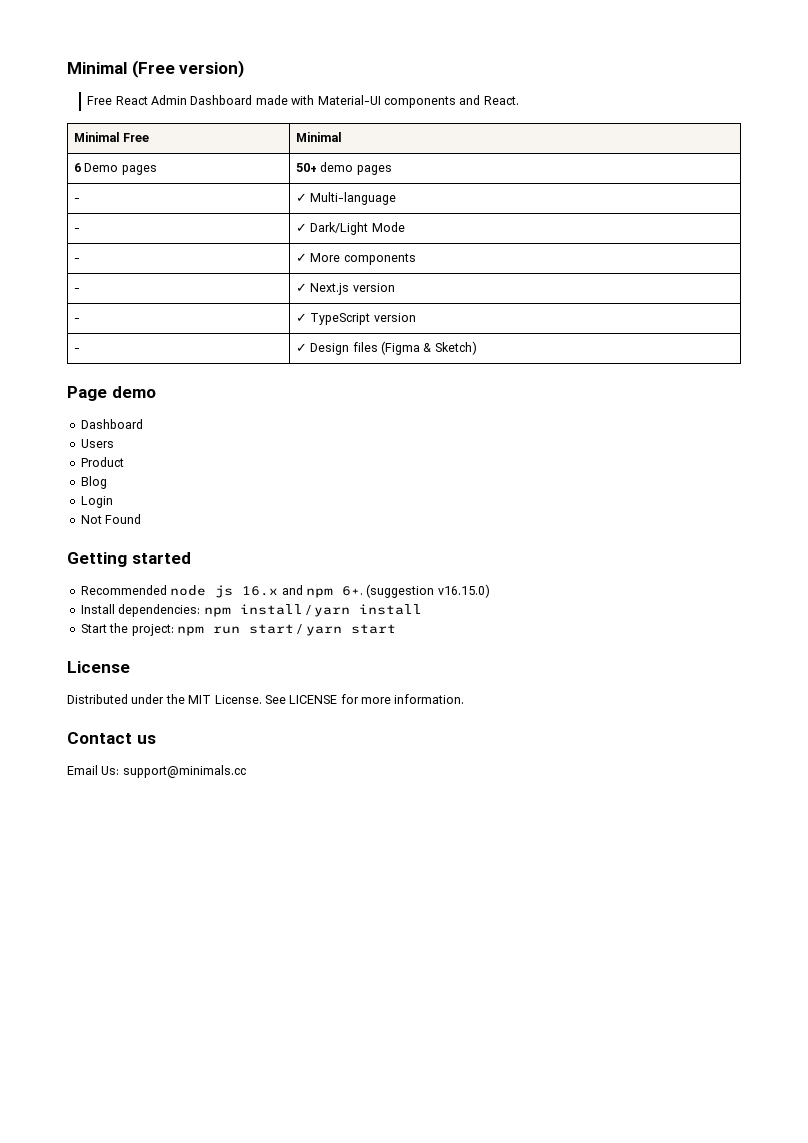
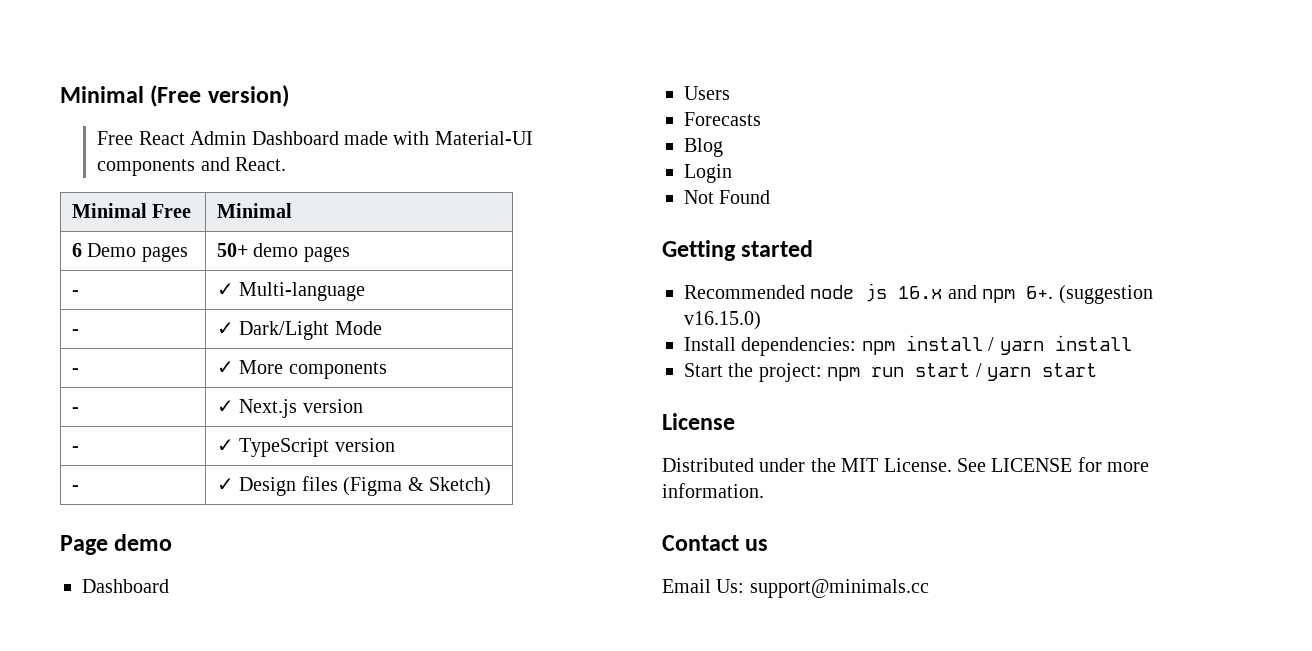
- Product
+ Forecasts

